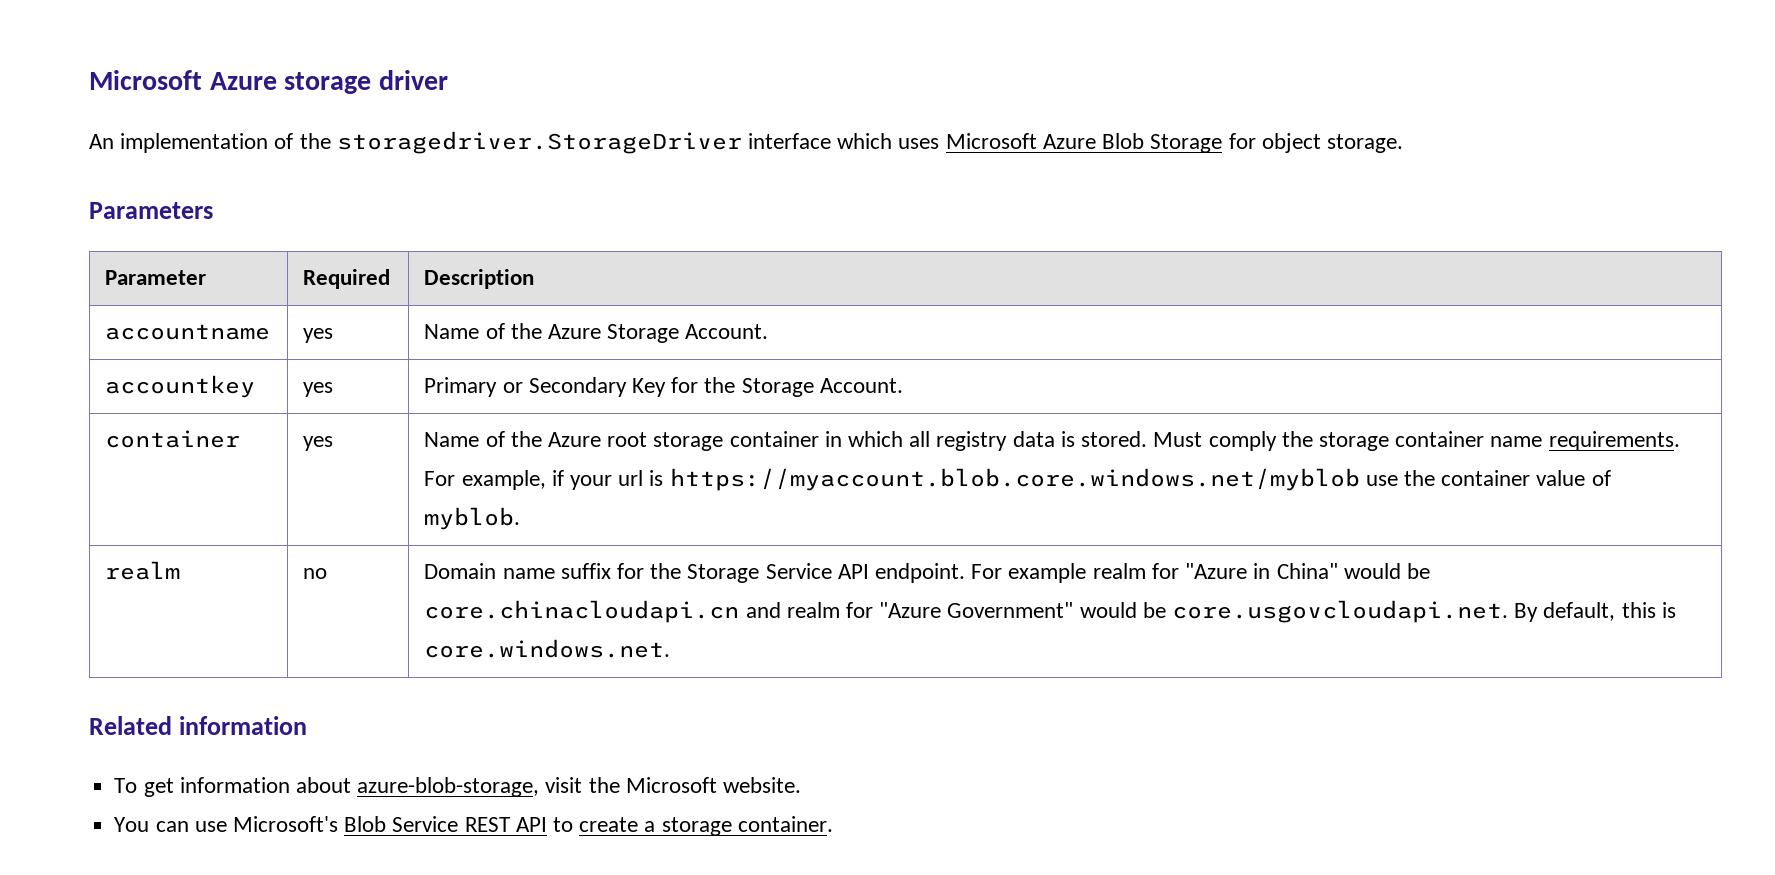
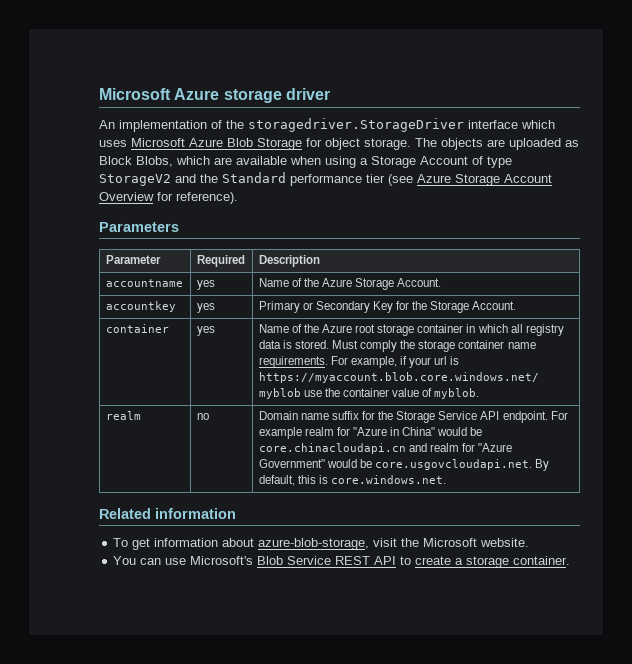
+ The objects are uploaded as Block Blobs, which are available when using a Storage Account of type StorageV2 and the Standard performance tier (see Azure Storage Account Overview for reference).

